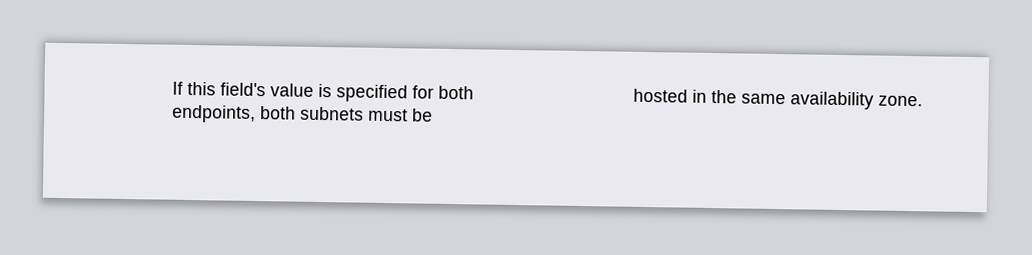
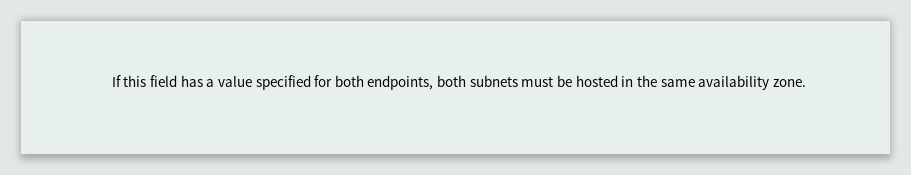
- If this field's value is specified for both endpoints, both subnets must be hosted in the same availability zone.
+ If this field has a value specified for both endpoints, both subnets must be hosted in the same availability zone.

